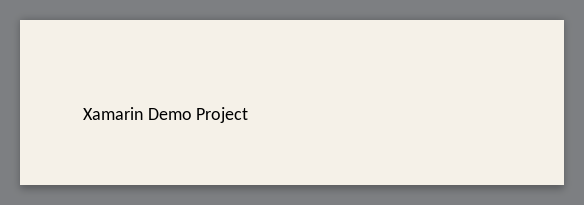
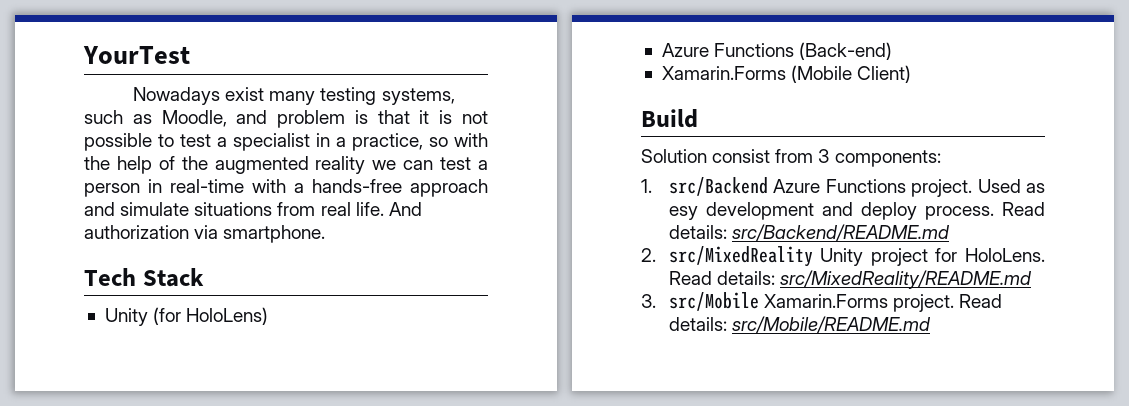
- Xamarin Demo Project
+ YourTest
+ Nowadays exist many testing systems, such as Moodle, and problem is that it is not possible to test a specialist in a practice, so with the help of the augmented reality we can test a person in real-time with a hands-free approach and simulate situations from real life. And authorization via smartphone.
+ Tech Stack
+ Unity (for HoloLens)
+ Azure Functions (Back-end)
+ Xamarin.Forms (Mobile Client)
+ Build
+ Solution consist from 3 components:
+ 1. src/Backend Azure Functions project. Used as esy development and deploy process. Read details: src/Backend/README.md
+ 2. src/MixedReality Unity project for HoloLens. Read details: src/MixedReality/README.md
+ 3. src/Mobile Xamarin.Forms project. Read details: src/Mobile/README.md

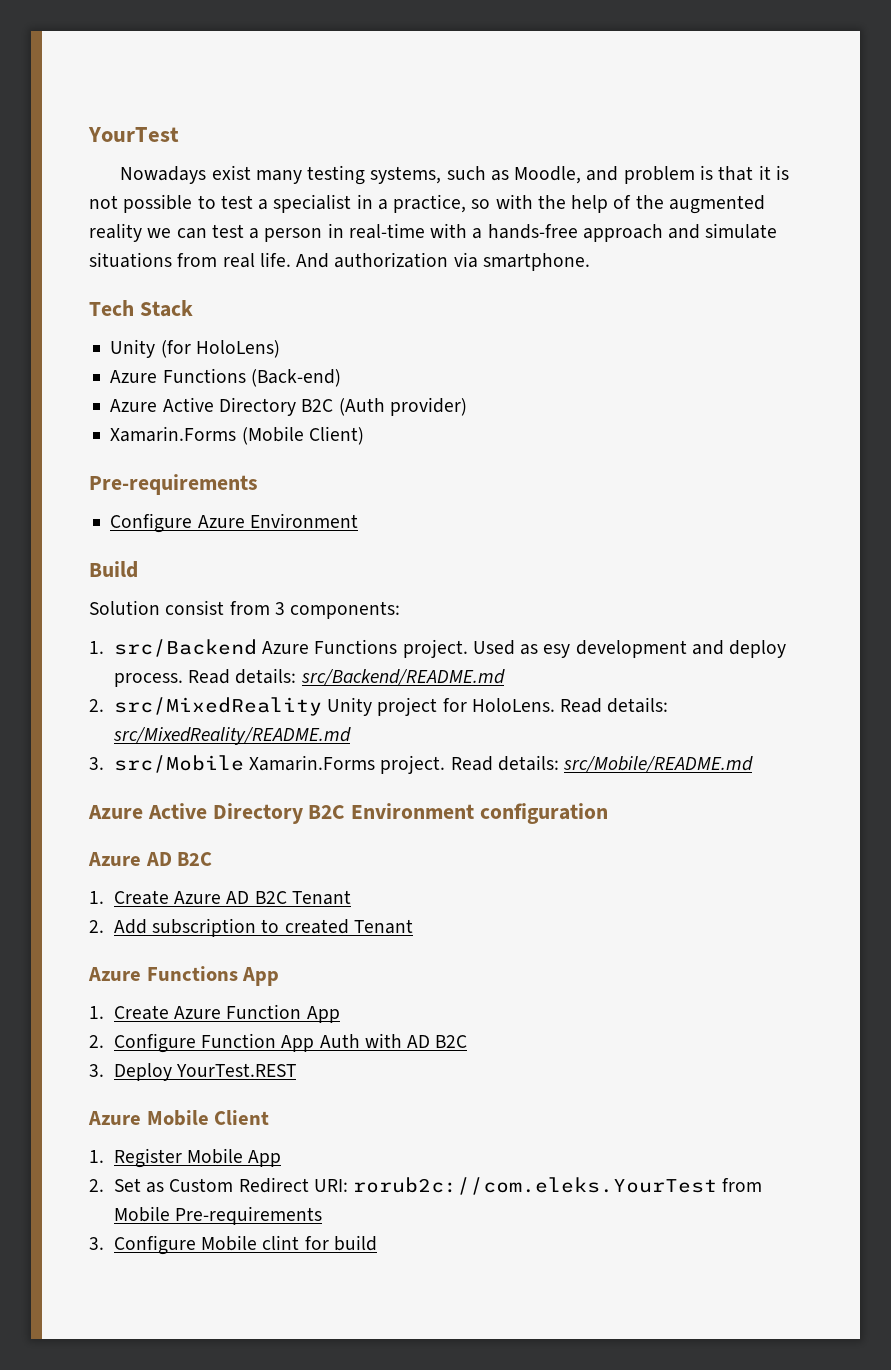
+ Azure Active Directory B2C (Auth provider)
  Xamarin.Forms (Mobile Client)
+ Pre-requirements
+ Configure Azure Environment
+ Azure Active Directory B2C Environment configuration
+ Azure AD B2C
+ 1. Create Azure AD B2C Tenant
+ 2. Add subscription to created Tenant
+ Azure Functions App
+ 1. Create Azure Function App
+ 2. Configure Function App Auth with AD B2C
+ 3. Deploy YourTest.REST
+ Azure Mobile Client
+ 1. Register Mobile App
+ 2. Set as Custom Redirect URI: rorub2c://com.eleks.YourTest from Mobile Pre-requirements
+ 3. Configure Mobile clint for build

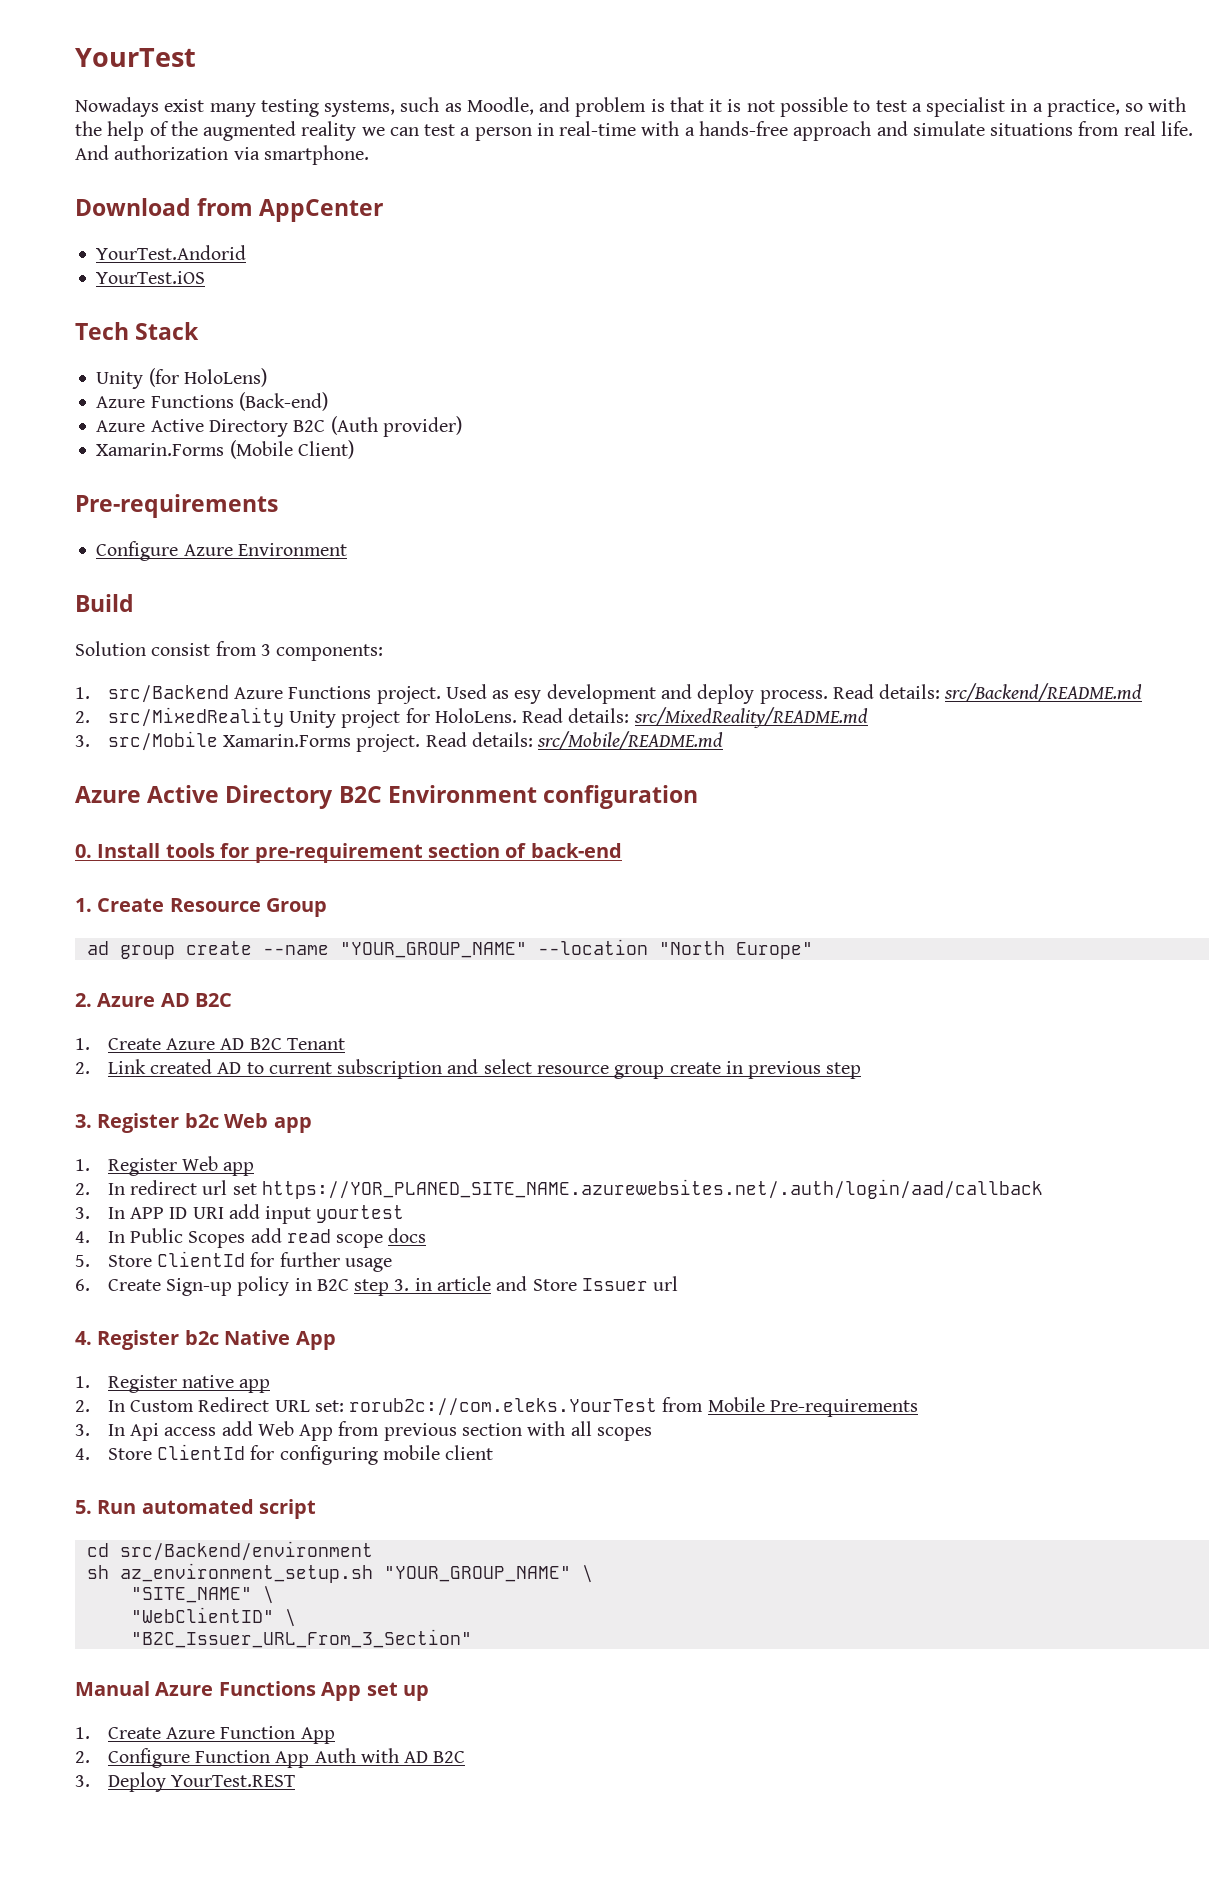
+ Download from AppCenter
+ YourTest.Andorid
+ YourTest.iOS
  Azure Active Directory B2C Environment configuration
- Azure AD B2C
+ 0. Install tools for pre-requirement section of back-end
+ 1. Create Resource Group
+ ad group create --name "YOUR_GROUP_NAME" --location "North Europe"
+ 2. Azure AD B2C
- 2. Add subscription to created Tenant
- Azure Functions App
+ 2. Link created AD to current subscription and select resource group create in previous step
+ 3. Register b2c Web app
+ 1. Register Web app
+ 2. In redirect url set https://YOR_PLANED_SITE_NAME.azurewebsites.net/.auth/login/aad/callback
+ 3. In APP ID URI add input yourtest
+ 4. In Public Scopes add read scope docs
+ 5. Store ClientId for further usage
+ 6. Create Sign-up policy in B2C step 3. in article and Store Issuer url
+ 4. Register b2c Native App
+ 1. Register native app
+ 2. In Custom Redirect URL set: rorub2c://com.eleks.YourTest from Mobile Pre-requirements
+ 3. In Api access add Web App from previous section with all scopes
+ 4. Store ClientId for configuring mobile client
+ 5. Run automated script
+ cd src/Backend/environment
+ sh az_environment_setup.sh "YOUR_GROUP_NAME" \
+ "SITE_NAME" \
+ "WebClientID" \
+ "B2C_Issuer_URL_From_3_Section"
+ Manual Azure Functions App set up
- Azure Mobile Client
- 1. Register Mobile App
- 2. Set as Custom Redirect URI: rorub2c://com.eleks.YourTest from Mobile Pre-requirements
- 3. Configure Mobile clint for build

